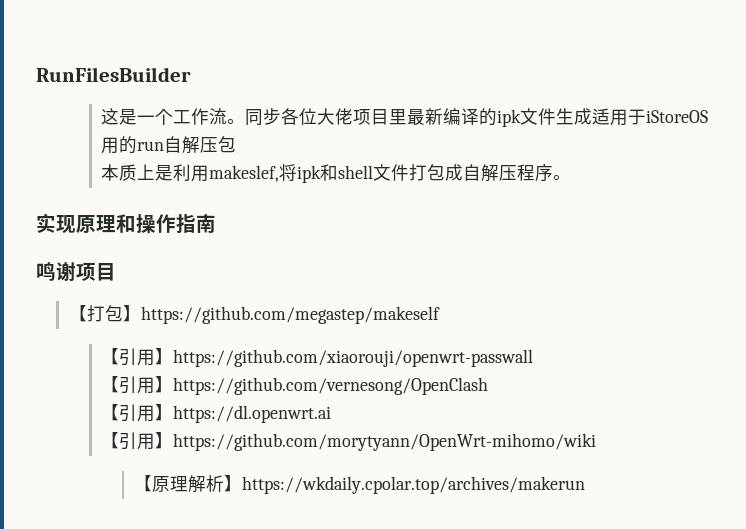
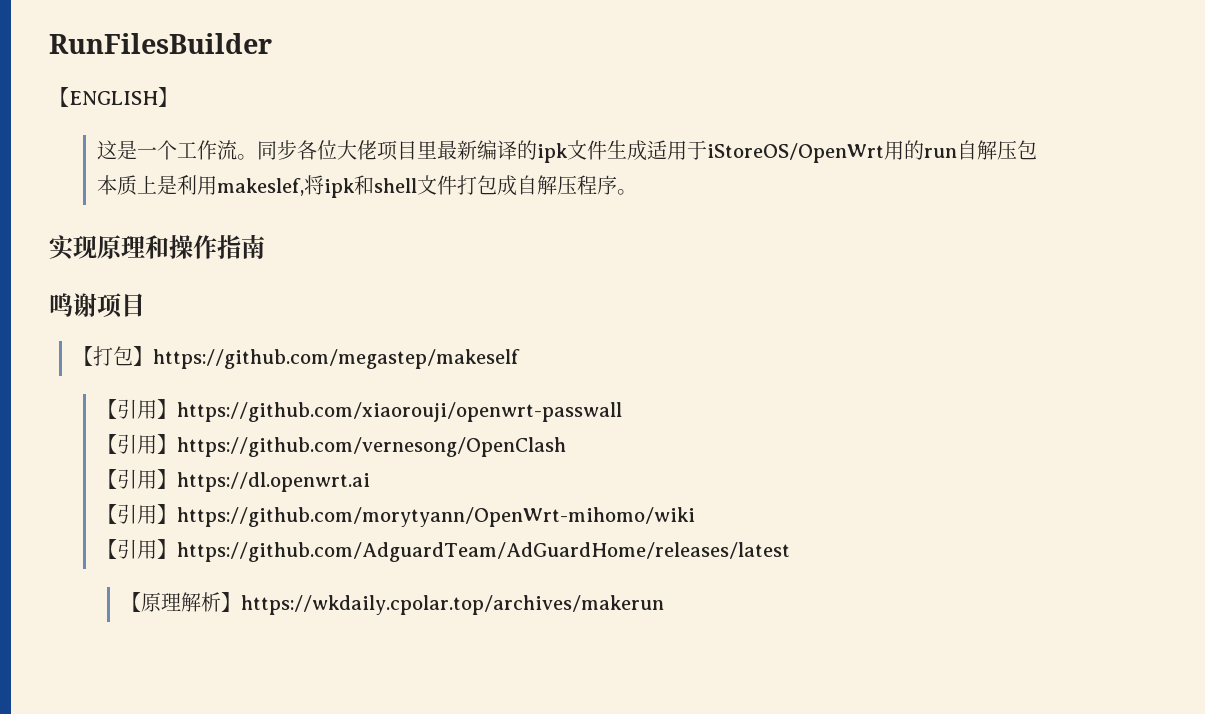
+ 【ENGLISH】
- 同步各位大佬项目里最新编译的ipk文件生成适用于iStoreOS用的run自解压包
+ 同步各位大佬项目里最新编译的ipk文件生成适用于iStoreOS/OpenWrt用的run自解压包
+ 【引用】https://github.com/AdguardTeam/AdGuardHome/releases/latest

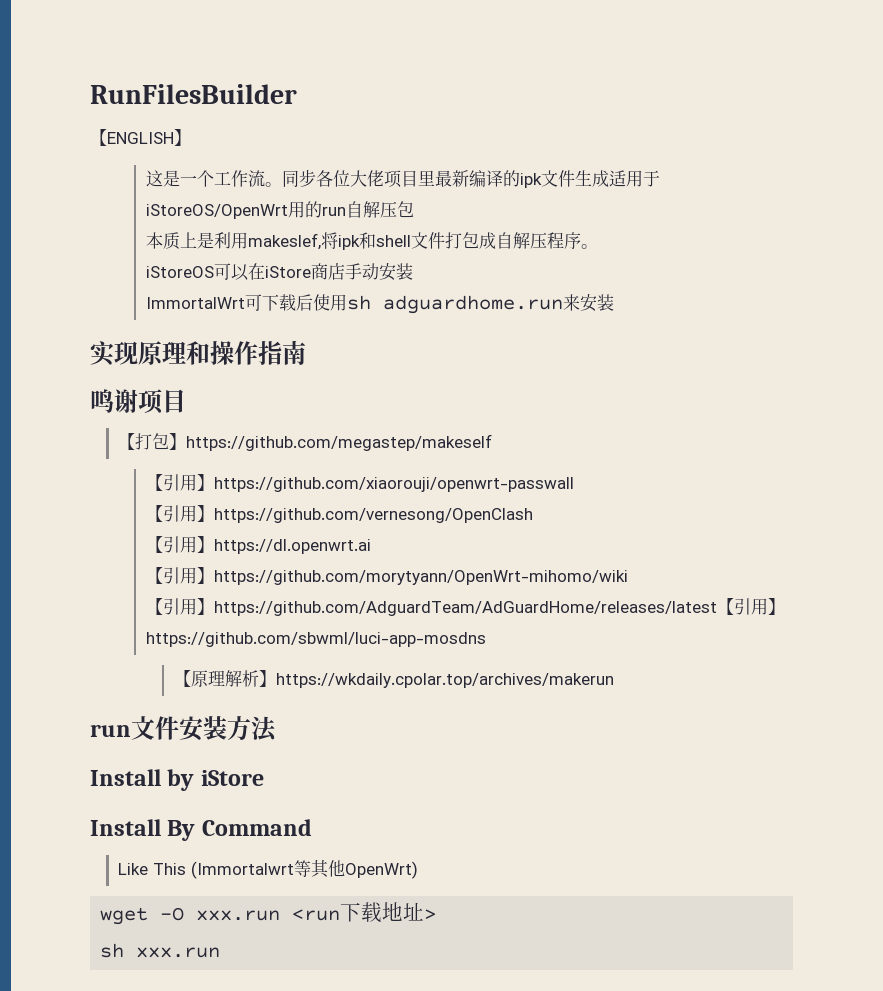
+ iStoreOS可以在iStore商店手动安装
+ ImmortalWrt可下载后使用sh adguardhome.run来安装
- 【引用】https://github.com/AdguardTeam/AdGuardHome/releases/latest
+ 【引用】https://github.com/AdguardTeam/AdGuardHome/releases/latest【引用】https://github.com/sbwml/luci-app-mosdns
+ run文件安装方法
+ Install by iStore
+ Install By Command
+ Like This (Immortalwrt等其他OpenWrt)
+ wget -O xxx.run <run下载地址>
+ sh xxx.run

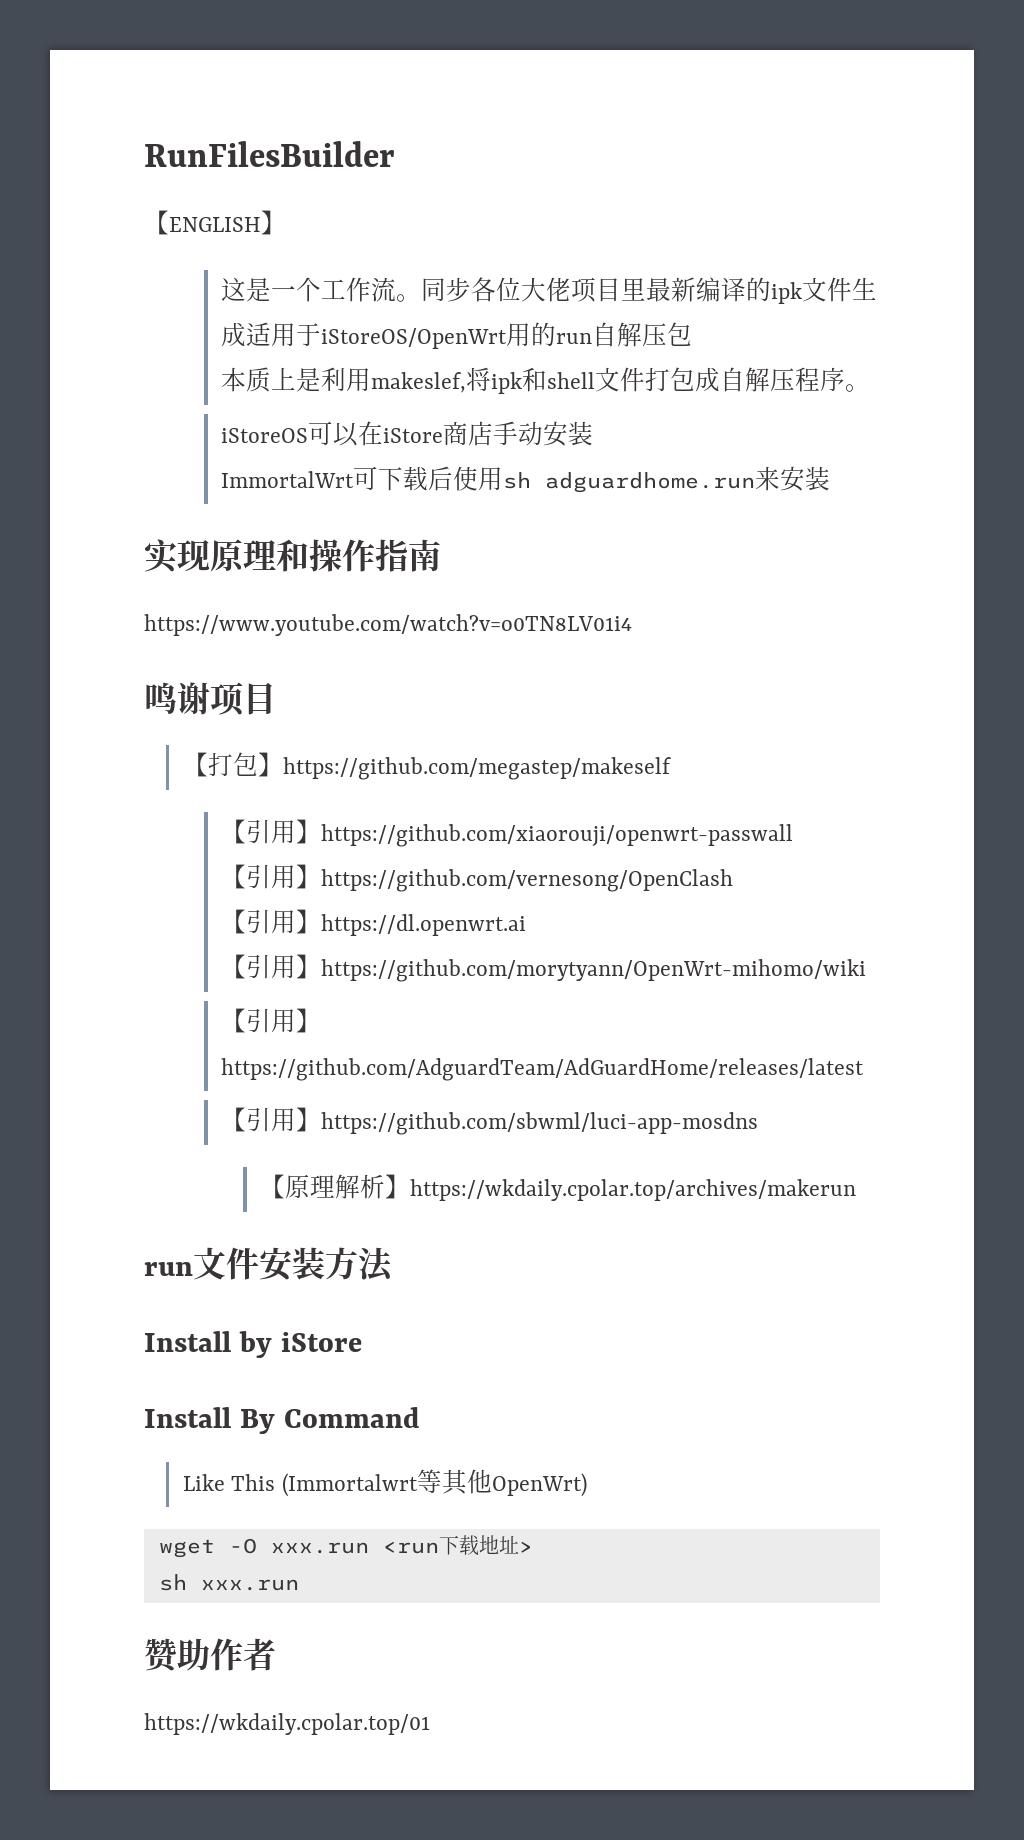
+ https://www.youtube.com/watch?v=o0TN8LV01i4
- 【引用】https://github.com/AdguardTeam/AdGuardHome/releases/latest【引用】https://github.com/sbwml/luci-app-mosdns
+ 【引用】https://github.com/AdguardTeam/AdGuardHome/releases/latest
+ 【引用】https://github.com/sbwml/luci-app-mosdns
+ 赞助作者
+ https://wkdaily.cpolar.top/01

